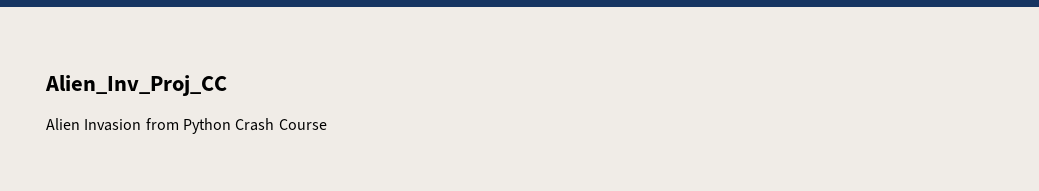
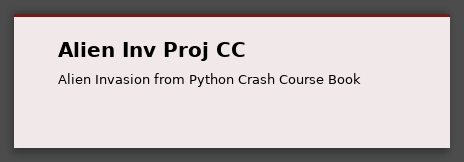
- Alien_Inv_Proj_CC
+ Alien Inv Proj CC
- Alien Invasion from Python Crash Course
+ Alien Invasion from Python Crash Course Book

